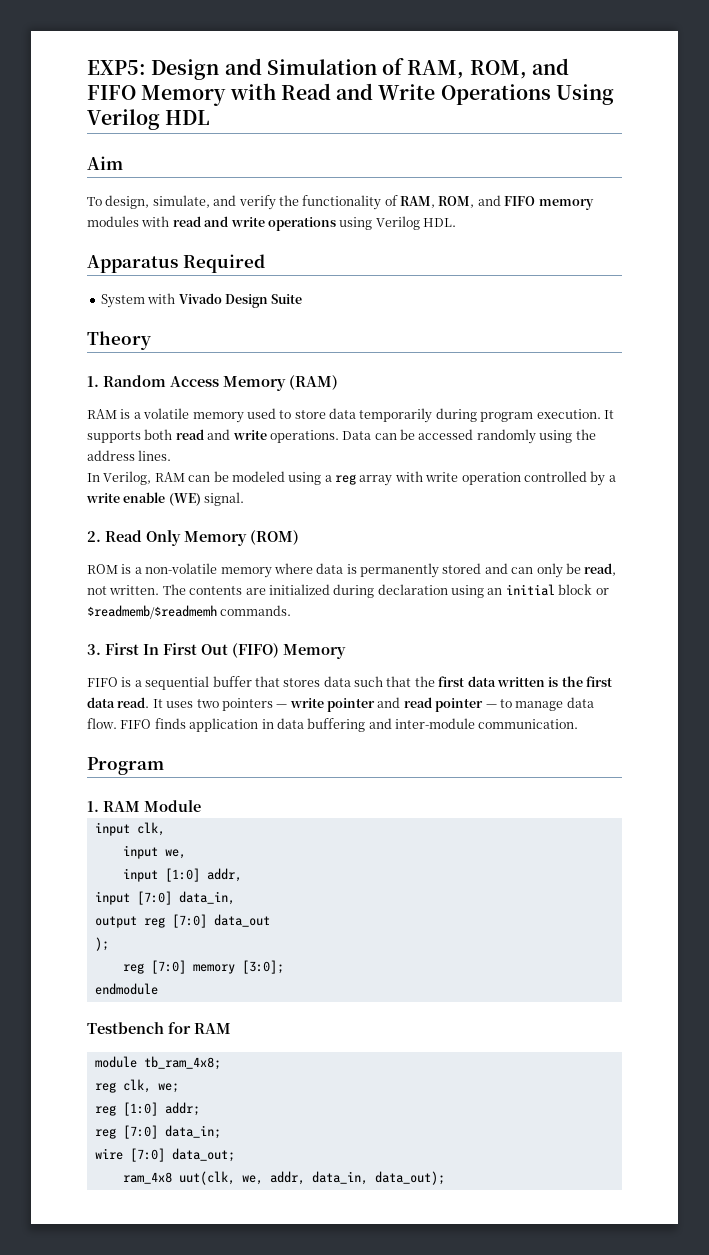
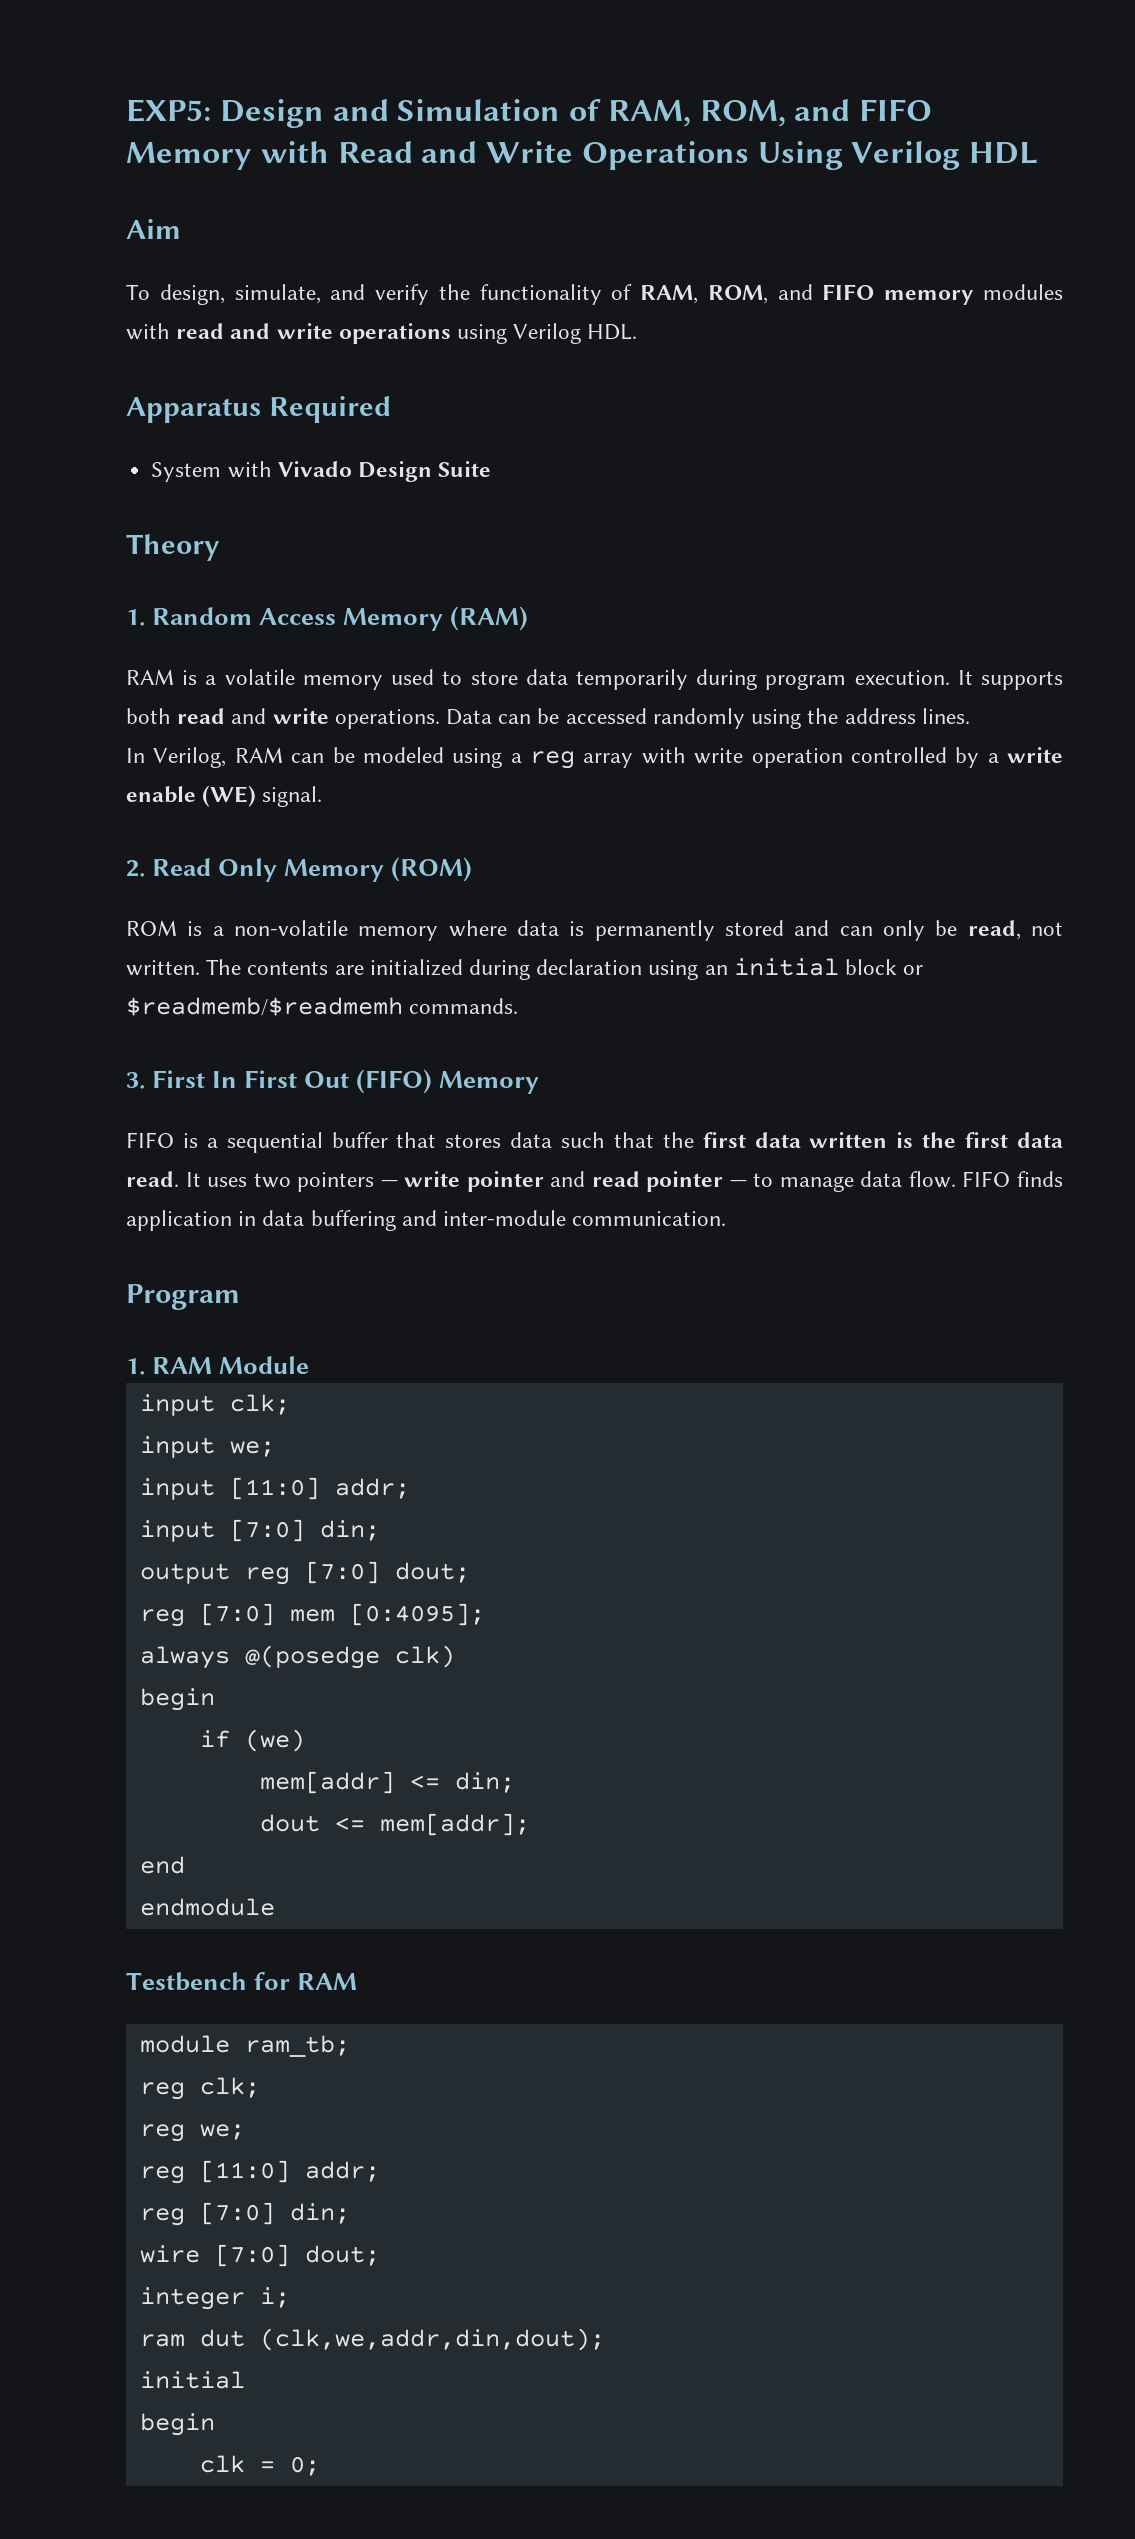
- input clk,
- input we,
- input [1:0] addr,
+ input clk;
+ input we;
+ input [11:0] addr;
- input [7:0] data_in,
+ input [7:0] din;
- output reg [7:0] data_out
- );
- reg [7:0] memory [3:0];
+ output reg [7:0] dout;
+ reg [7:0] mem [0:4095];
+ always @(posedge clk)
+ begin
+ if (we)
+ mem[addr] <= din;
+ dout <= mem[addr];
+ end
- module tb_ram_4x8;
- reg clk, we;
+ module ram_tb;
+ reg clk;
+ reg we;
- reg [1:0] addr;
+ reg [11:0] addr;
- reg [7:0] data_in;
+ reg [7:0] din;
- wire [7:0] data_out;
- ram_4x8 uut(clk, we, addr, data_in, data_out);
+ wire [7:0] dout;
+ integer i;
+ ram dut (clk,we,addr,din,dout);
+ initial
+ begin
+ clk = 0;

